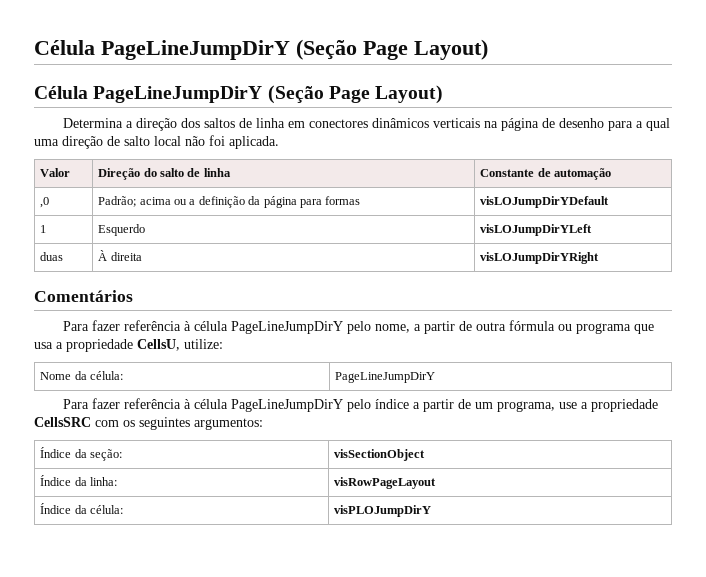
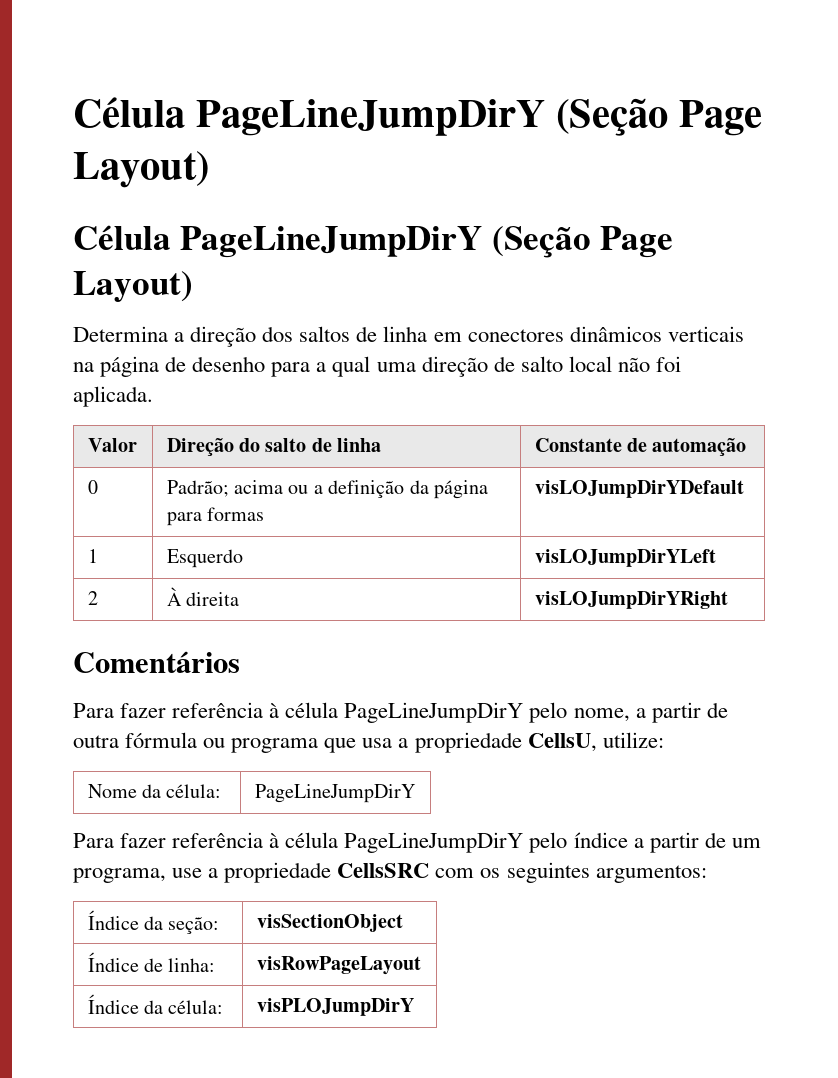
- ,0 | Padrão; acima ou a definição da página para formas | visLOJumpDirYDefault
+ 0 | Padrão; acima ou a definição da página para formas | visLOJumpDirYDefault
- duas | À direita | visLOJumpDirYRight
+ 2 | À direita | visLOJumpDirYRight
- Índice da linha: | visRowPageLayout
+ Índice de linha: | visRowPageLayout

